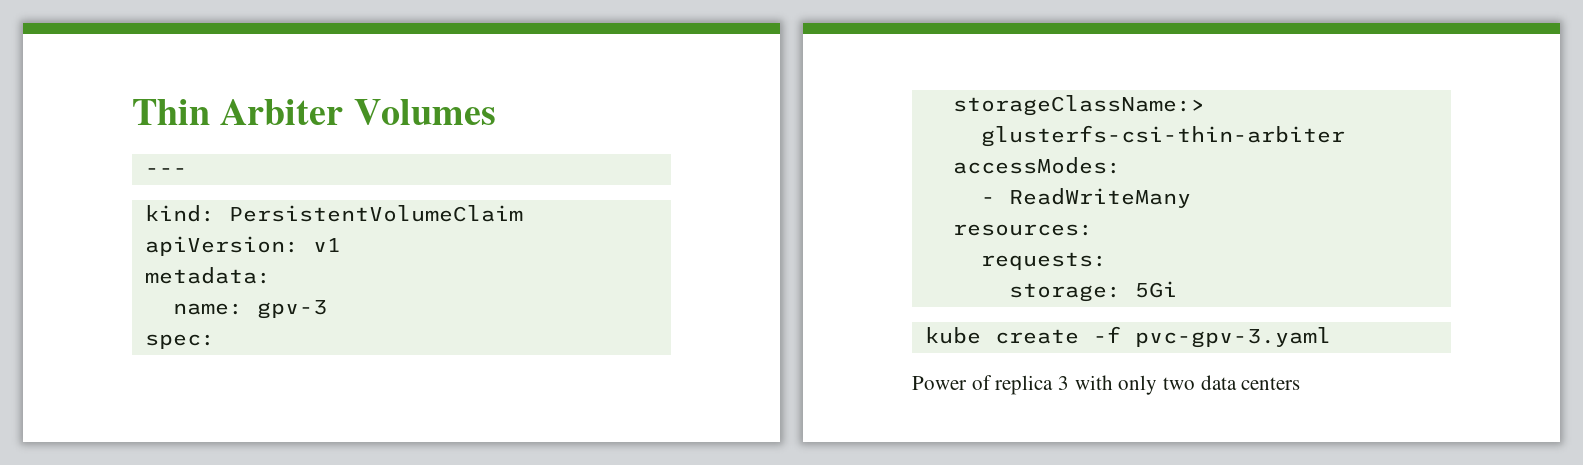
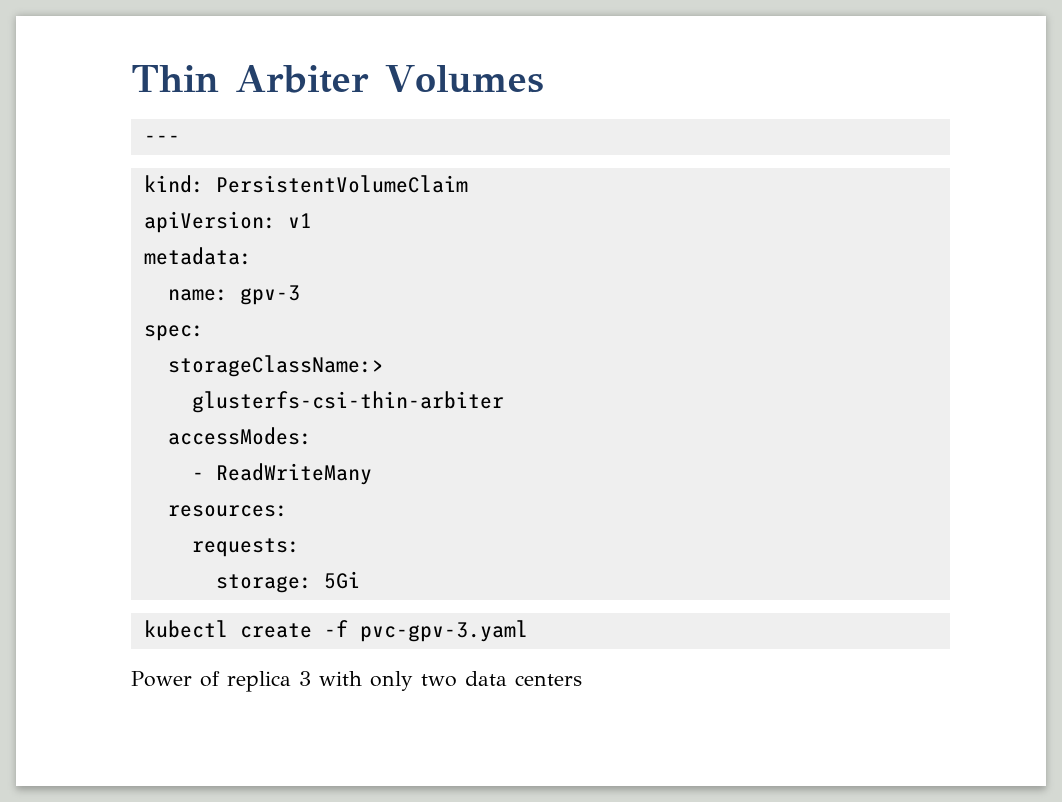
- kube create -f pvc-gpv-3.yaml
+ kubectl create -f pvc-gpv-3.yaml

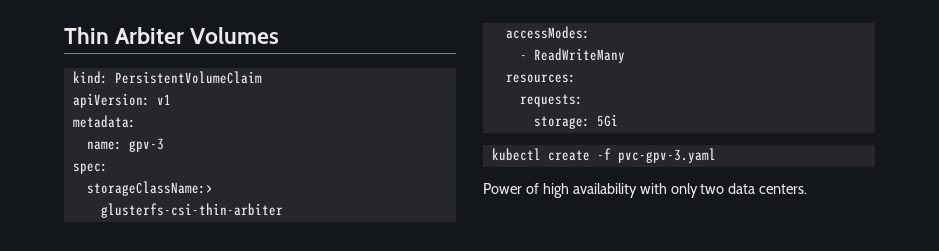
- ---
- Power of replica 3 with only two data centers
+ Power of high availability with only two data centers.

